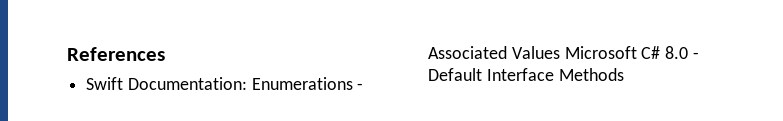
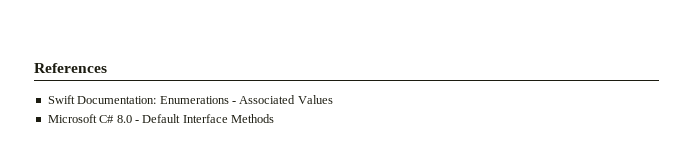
- Swift Documentation: Enumerations - Associated Values Microsoft C# 8.0 - Default Interface Methods
+ Swift Documentation: Enumerations - Associated Values
+ Microsoft C# 8.0 - Default Interface Methods

